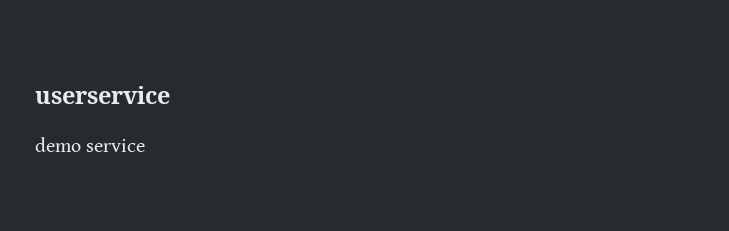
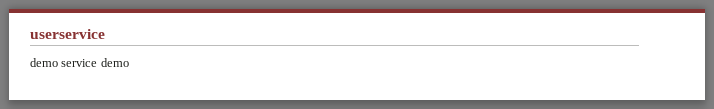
- demo service
+ demo service demo

